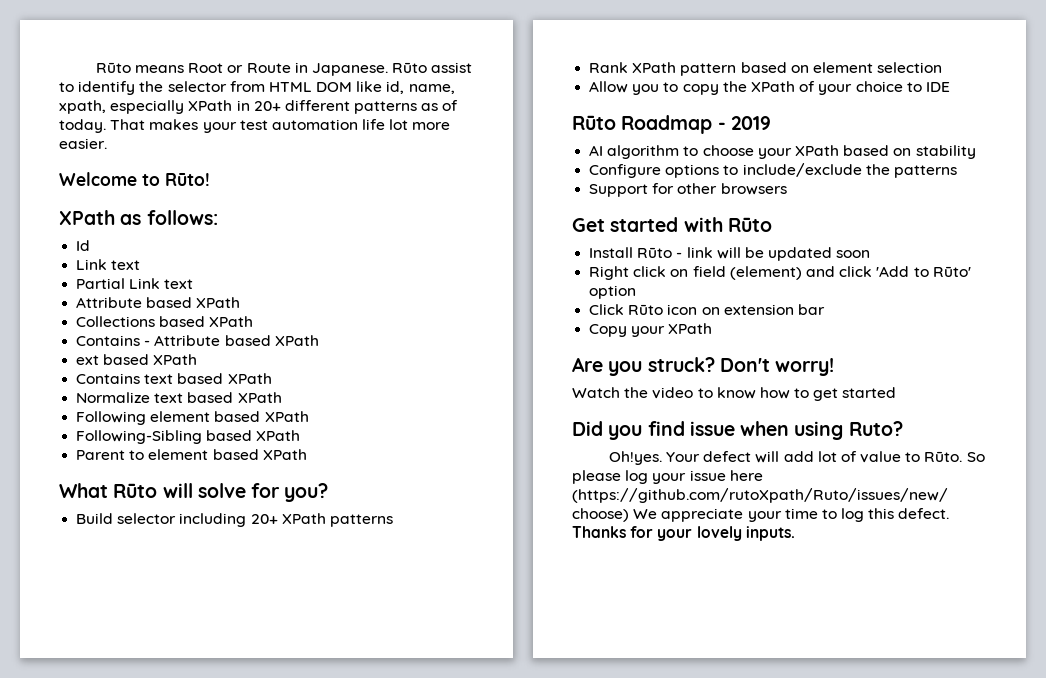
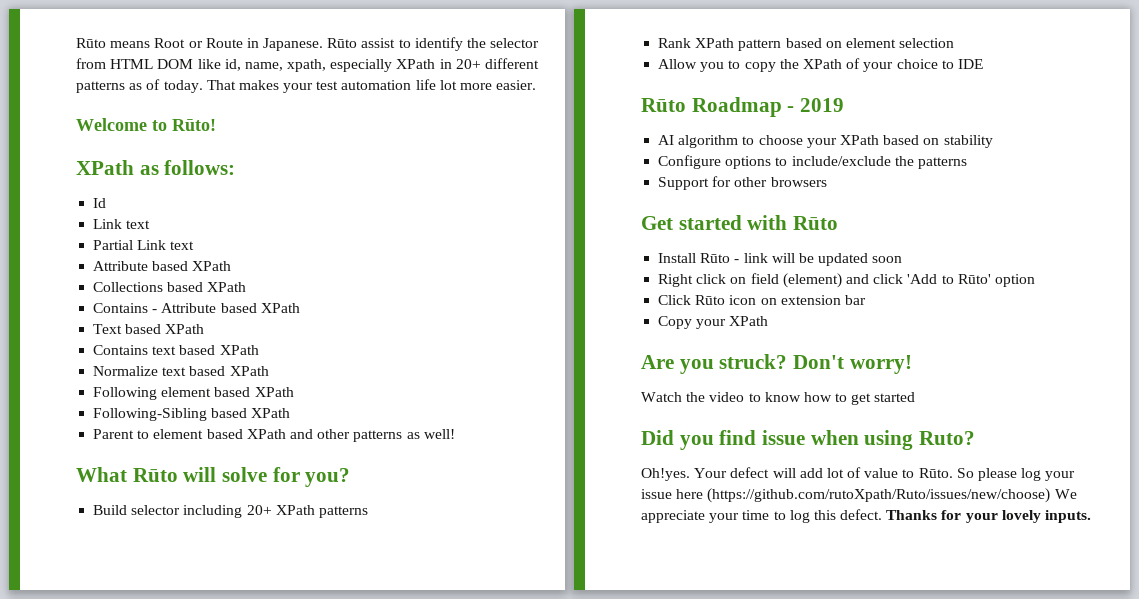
- ext based XPath
+ Text based XPath
- Parent to element based XPath
+ Parent to element based XPath and other patterns as well!

